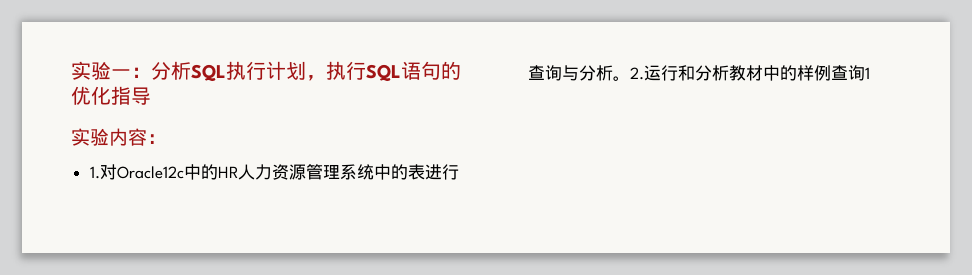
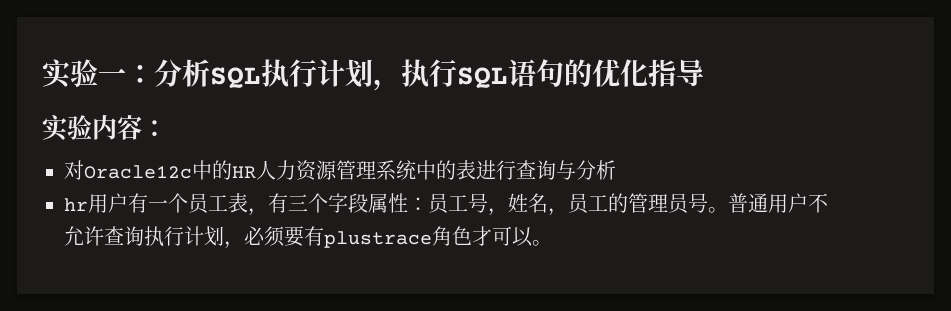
- 1.对Oracle12c中的HR人力资源管理系统中的表进行查询与分析。2.运行和分析教材中的样例查询1
+ 对Oracle12c中的HR人力资源管理系统中的表进行查询与分析
+ hr用户有一个员工表，有三个字段属性：员工号，姓名，员工的管理员号。普通用户不允许查询执行计划，必须要有plustrace角色才可以。

